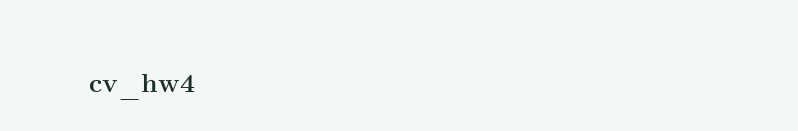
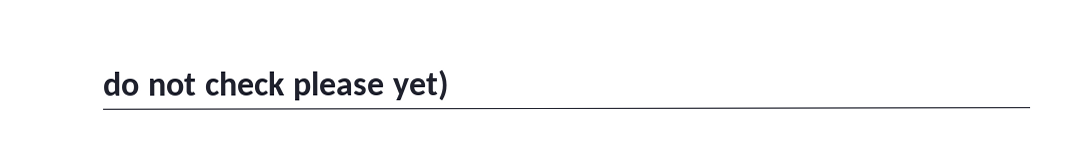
- cv_hw4
+ do not check please yet)

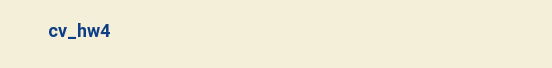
- do not check please yet)
+ cv_hw4

